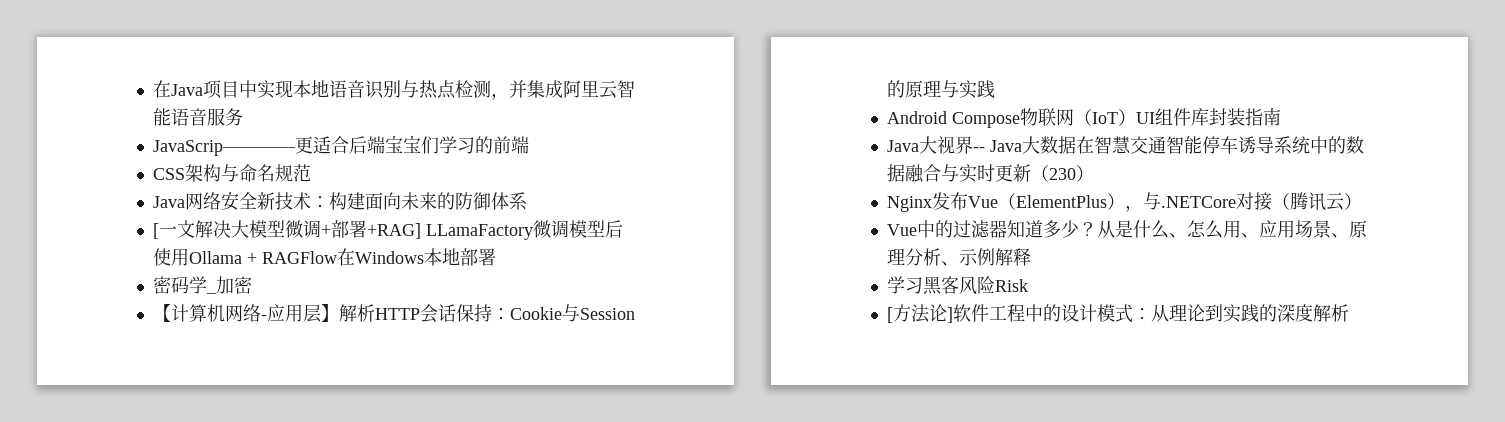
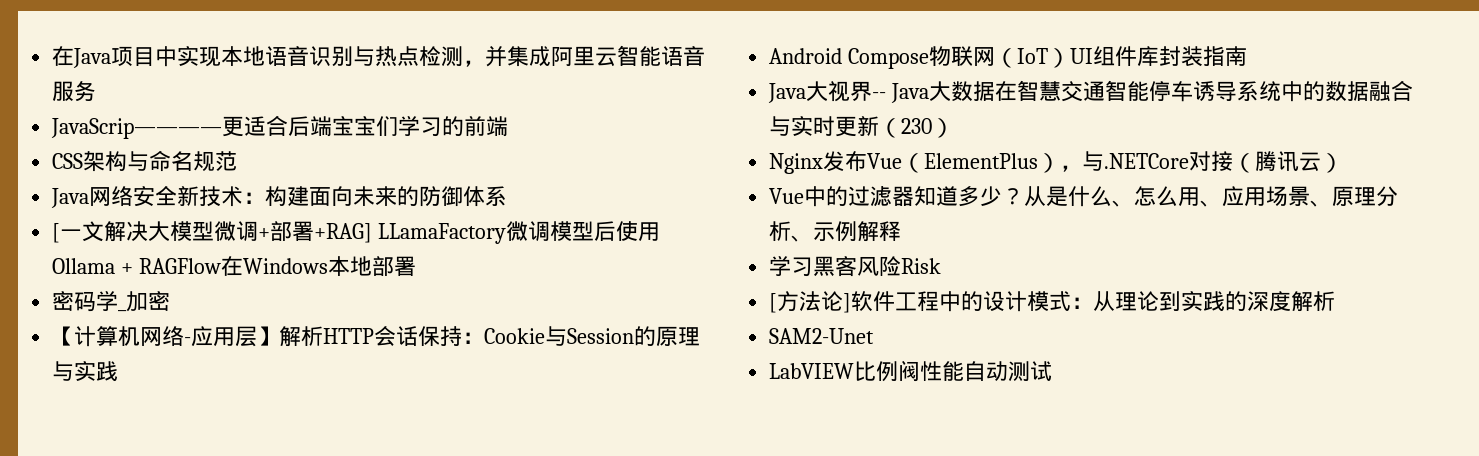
+ SAM2-Unet
+ LabVIEW比例阀性能自动测试

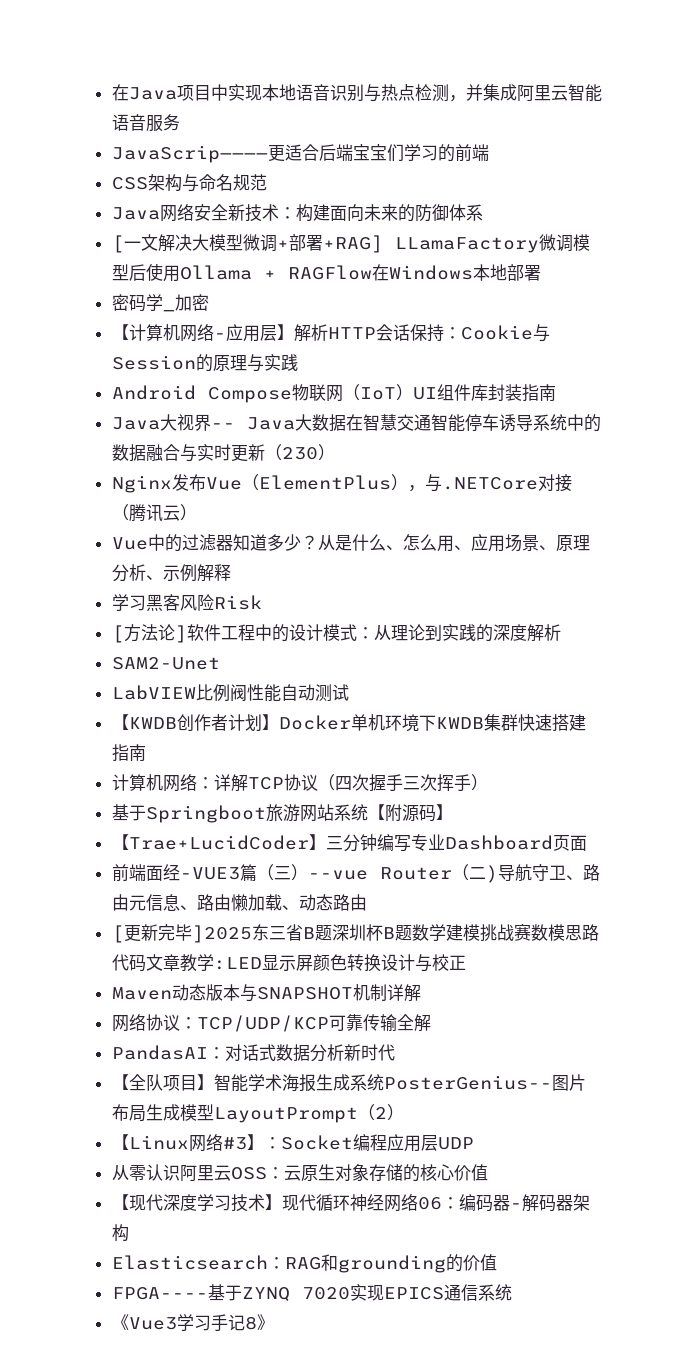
+ 【KWDB创作者计划】Docker单机环境下KWDB集群快速搭建指南
+ 计算机网络：详解TCP协议（四次握手三次挥手）
+ 基于Springboot旅游网站系统【附源码】
+ 【Trae+LucidCoder】三分钟编写专业Dashboard页面
+ 前端面经-VUE3篇（三）--vue Router（二)导航守卫、路由元信息、路由懒加载、动态路由
+ [更新完毕]2025东三省B题深圳杯B题数学建模挑战赛数模思路代码文章教学:LED显示屏颜色转换设计与校正
+ Maven动态版本与SNAPSHOT机制详解
+ 网络协议：TCP/UDP/KCP可靠传输全解
+ PandasAI：对话式数据分析新时代
+ 【全队项目】智能学术海报生成系统PosterGenius--图片布局生成模型LayoutPrompt（2）
+ 【Linux网络#3】：Socket编程应用层UDP
+ 从零认识阿里云OSS：云原生对象存储的核心价值
+ 【现代深度学习技术】现代循环神经网络06：编码器-解码器架构
+ Elasticsearch：RAG和grounding的价值
+ FPGA----基于ZYNQ 7020实现EPICS通信系统
+ 《Vue3学习手记8》

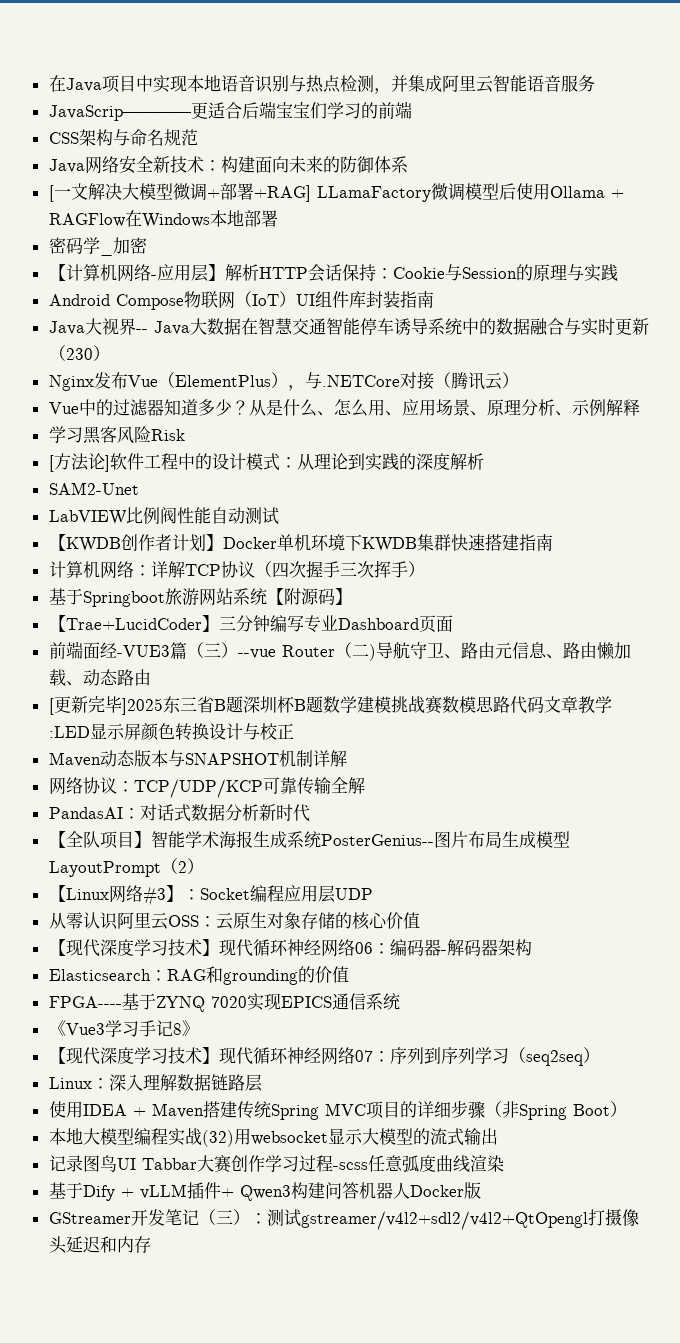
+ 【现代深度学习技术】现代循环神经网络07：序列到序列学习（seq2seq）
+ Linux：深入理解数据链路层
+ 使用IDEA + Maven搭建传统Spring MVC项目的详细步骤（非Spring Boot）
+ 本地大模型编程实战(32)用websocket显示大模型的流式输出
+ 记录图鸟UI Tabbar大赛创作学习过程-scss任意弧度曲线渲染
+ 基于Dify + vLLM插件+ Qwen3构建问答机器人Docker版
+ GStreamer开发笔记（三）：测试gstreamer/v4l2+sdl2/v4l2+QtOpengl打摄像头延迟和内存

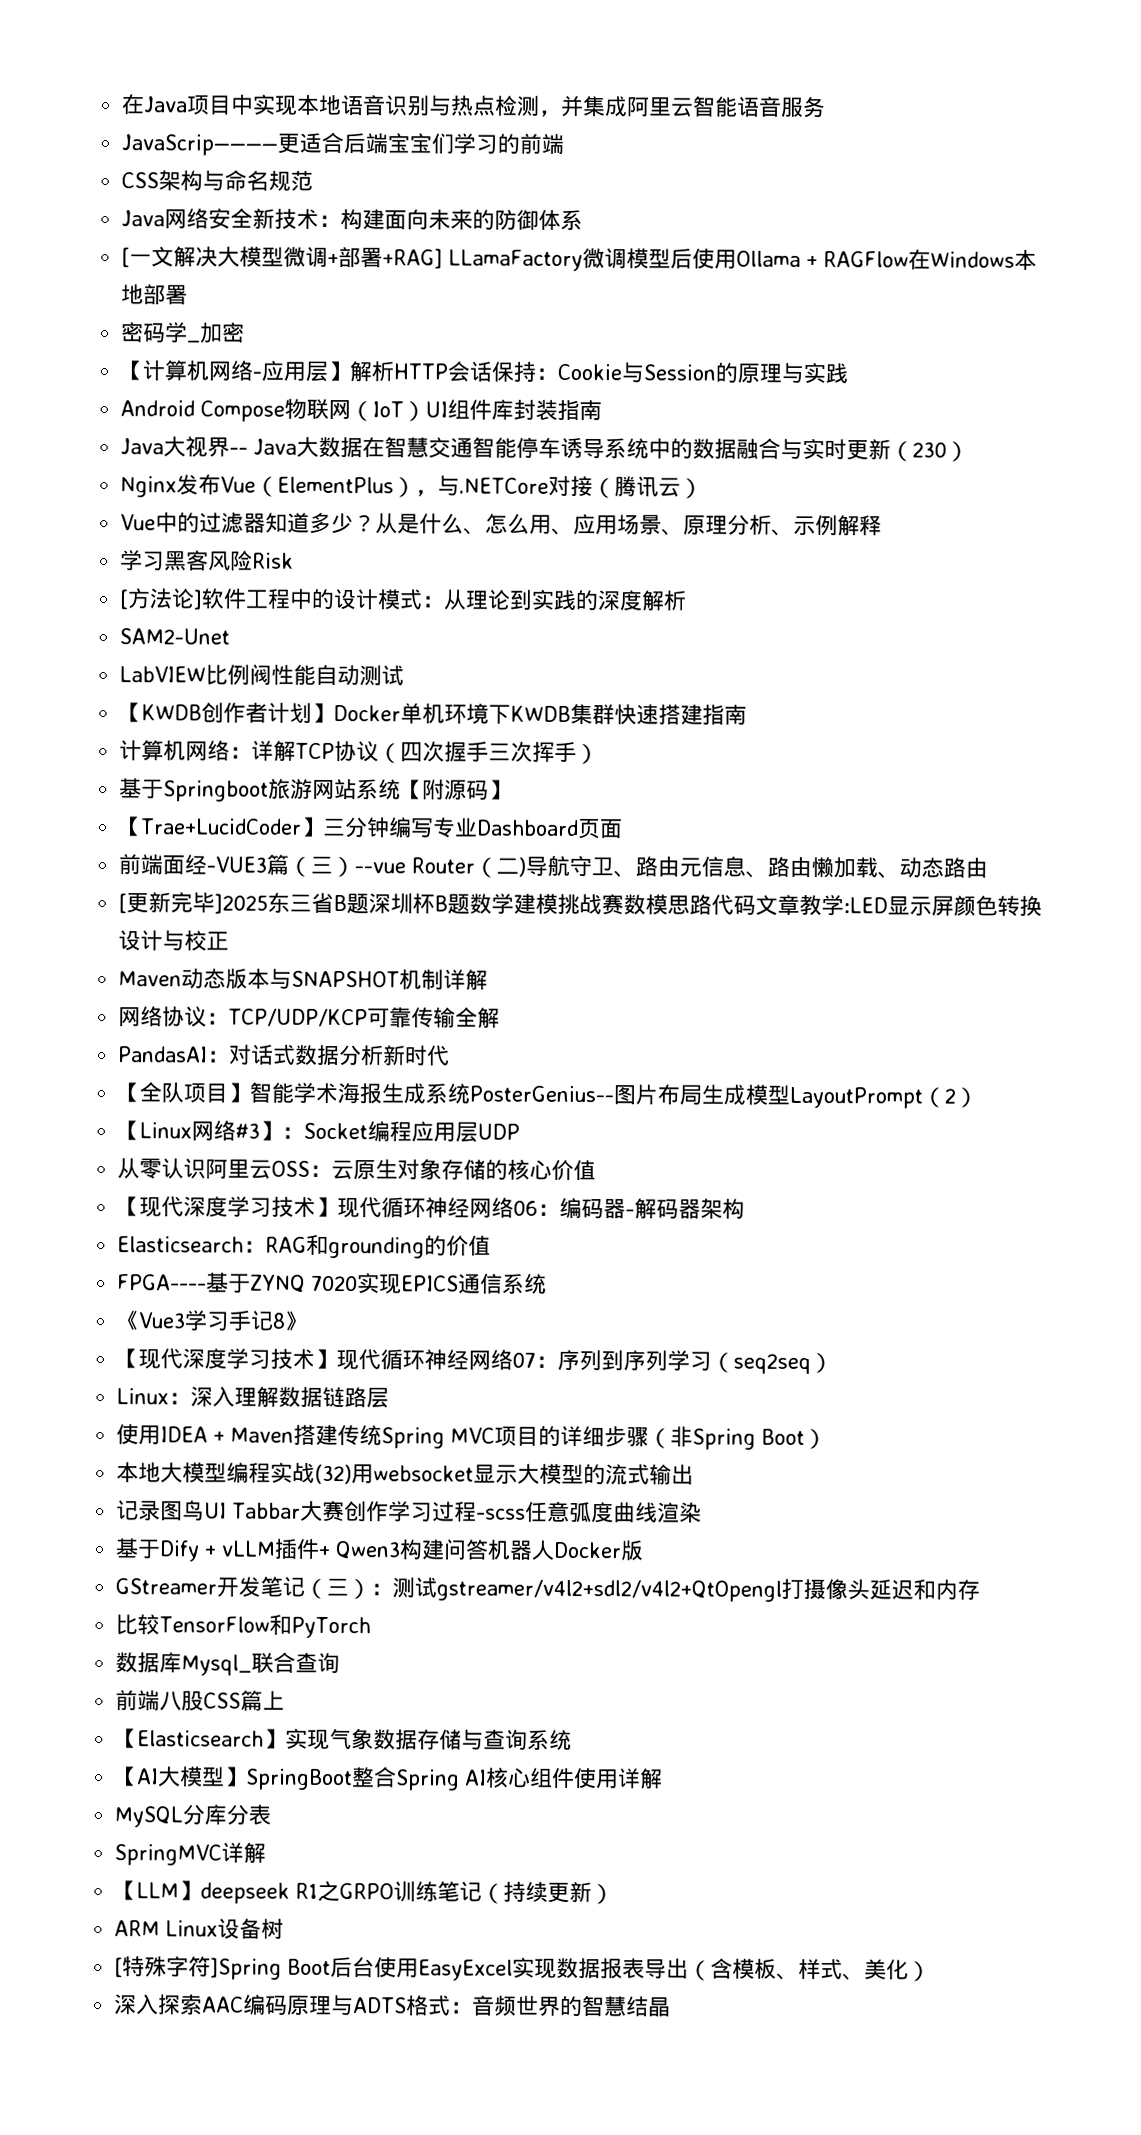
+ 比较TensorFlow和PyTorch
+ 数据库Mysql_联合查询
+ 前端八股CSS篇上
+ 【Elasticsearch】实现气象数据存储与查询系统
+ 【AI大模型】SpringBoot整合Spring AI核心组件使用详解
+ MySQL分库分表
+ SpringMVC详解
+ 【LLM】deepseek R1之GRPO训练笔记（持续更新）
+ ARM Linux设备树
+ [特殊字符]Spring Boot后台使用EasyExcel实现数据报表导出（含模板、样式、美化）
+ 深入探索AAC编码原理与ADTS格式：音频世界的智慧结晶

